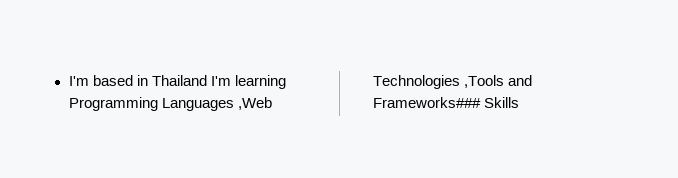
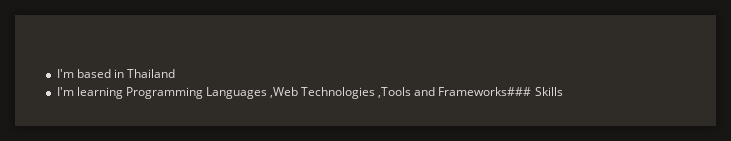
- I'm based in Thailand I'm learning Programming Languages ,Web Technologies ,Tools and Frameworks### Skills
+ I'm based in Thailand
+ I'm learning Programming Languages ,Web Technologies ,Tools and Frameworks### Skills

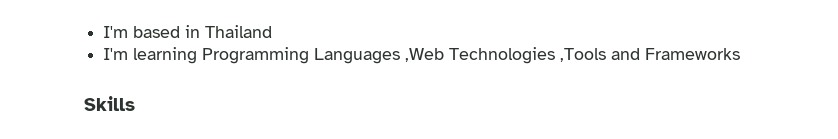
- I'm learning Programming Languages ,Web Technologies ,Tools and Frameworks### Skills
+ I'm learning Programming Languages ,Web Technologies ,Tools and Frameworks
+ Skills

